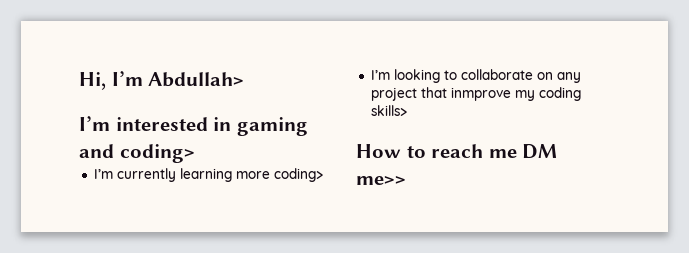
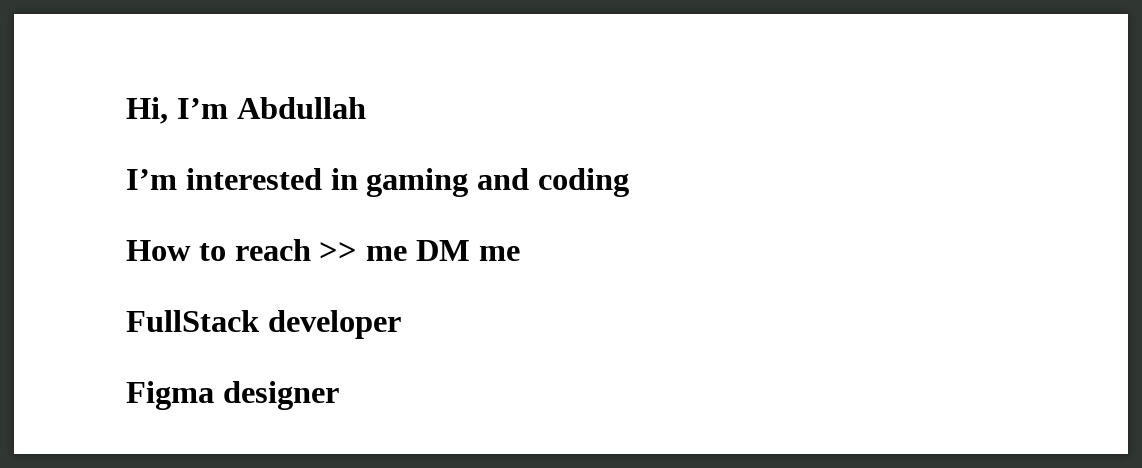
- Hi, I’m Abdullah>
+ Hi, I’m Abdullah
- I’m interested in gaming and coding>
- I’m currently learning more coding>
- I’m looking to collaborate on any project that inmprove my coding skills>
+ I’m interested in gaming and coding
- How to reach me DM me>>
+ How to reach >> me DM me
+ FullStack developer
+ Figma designer

